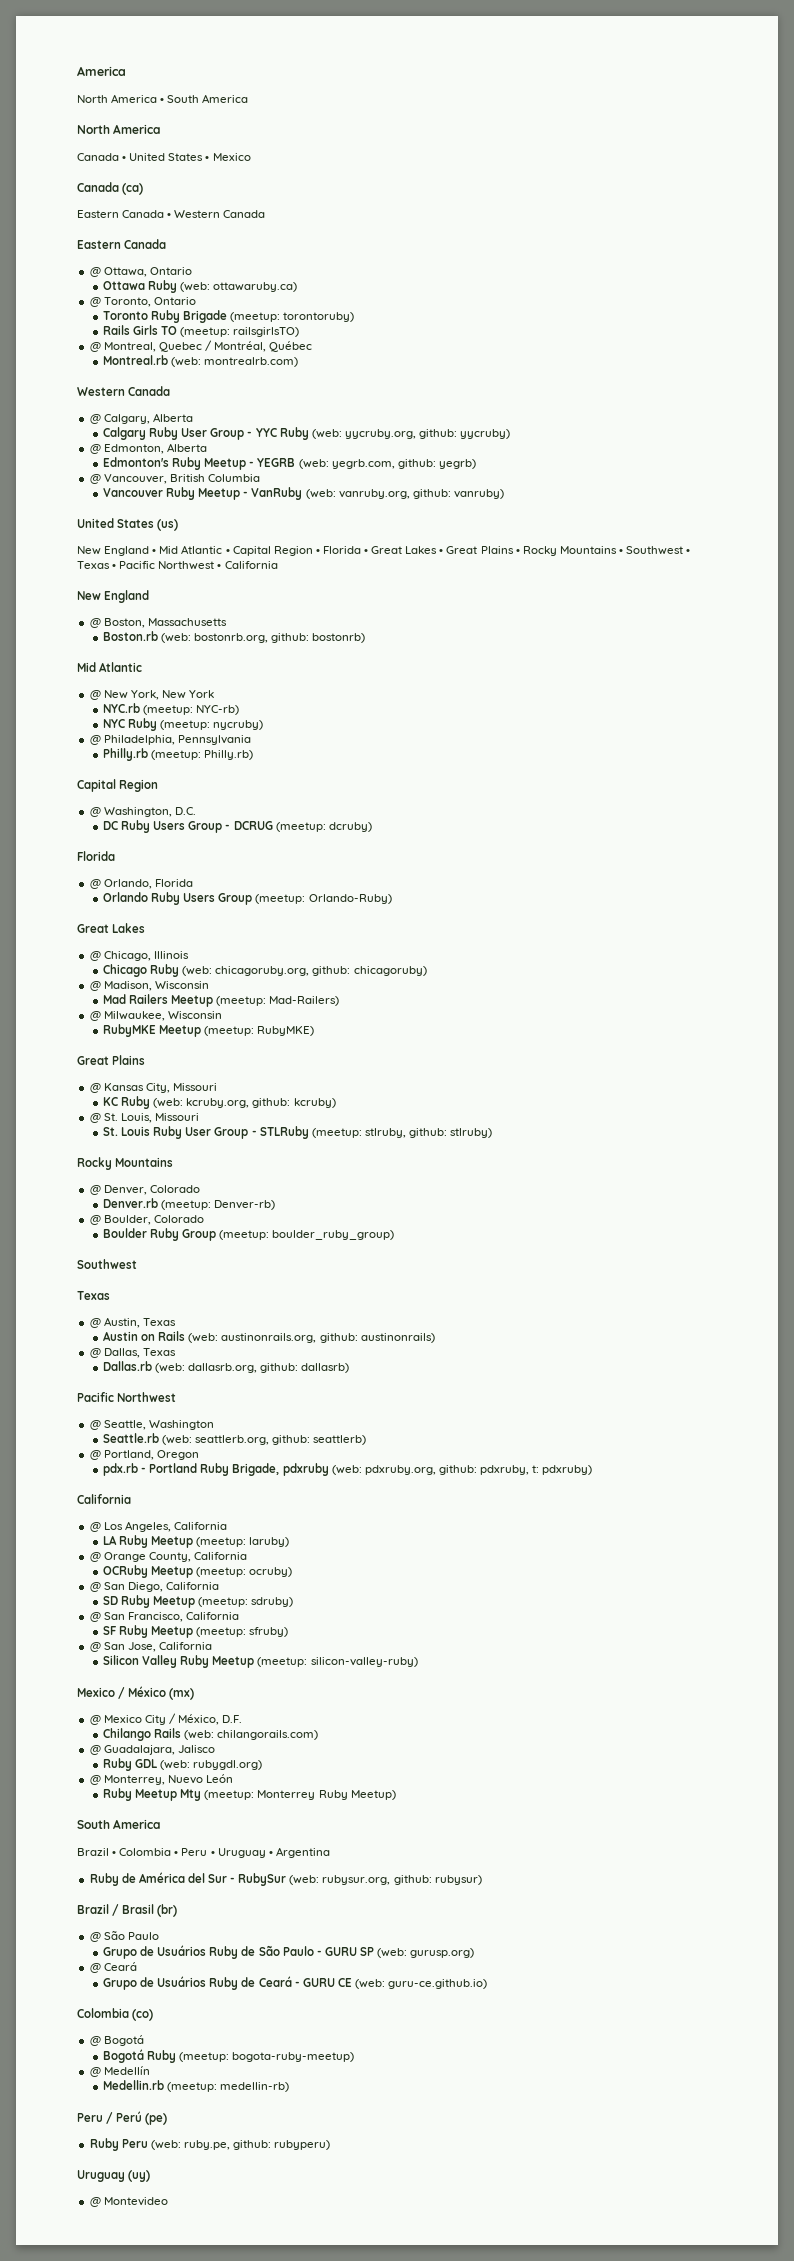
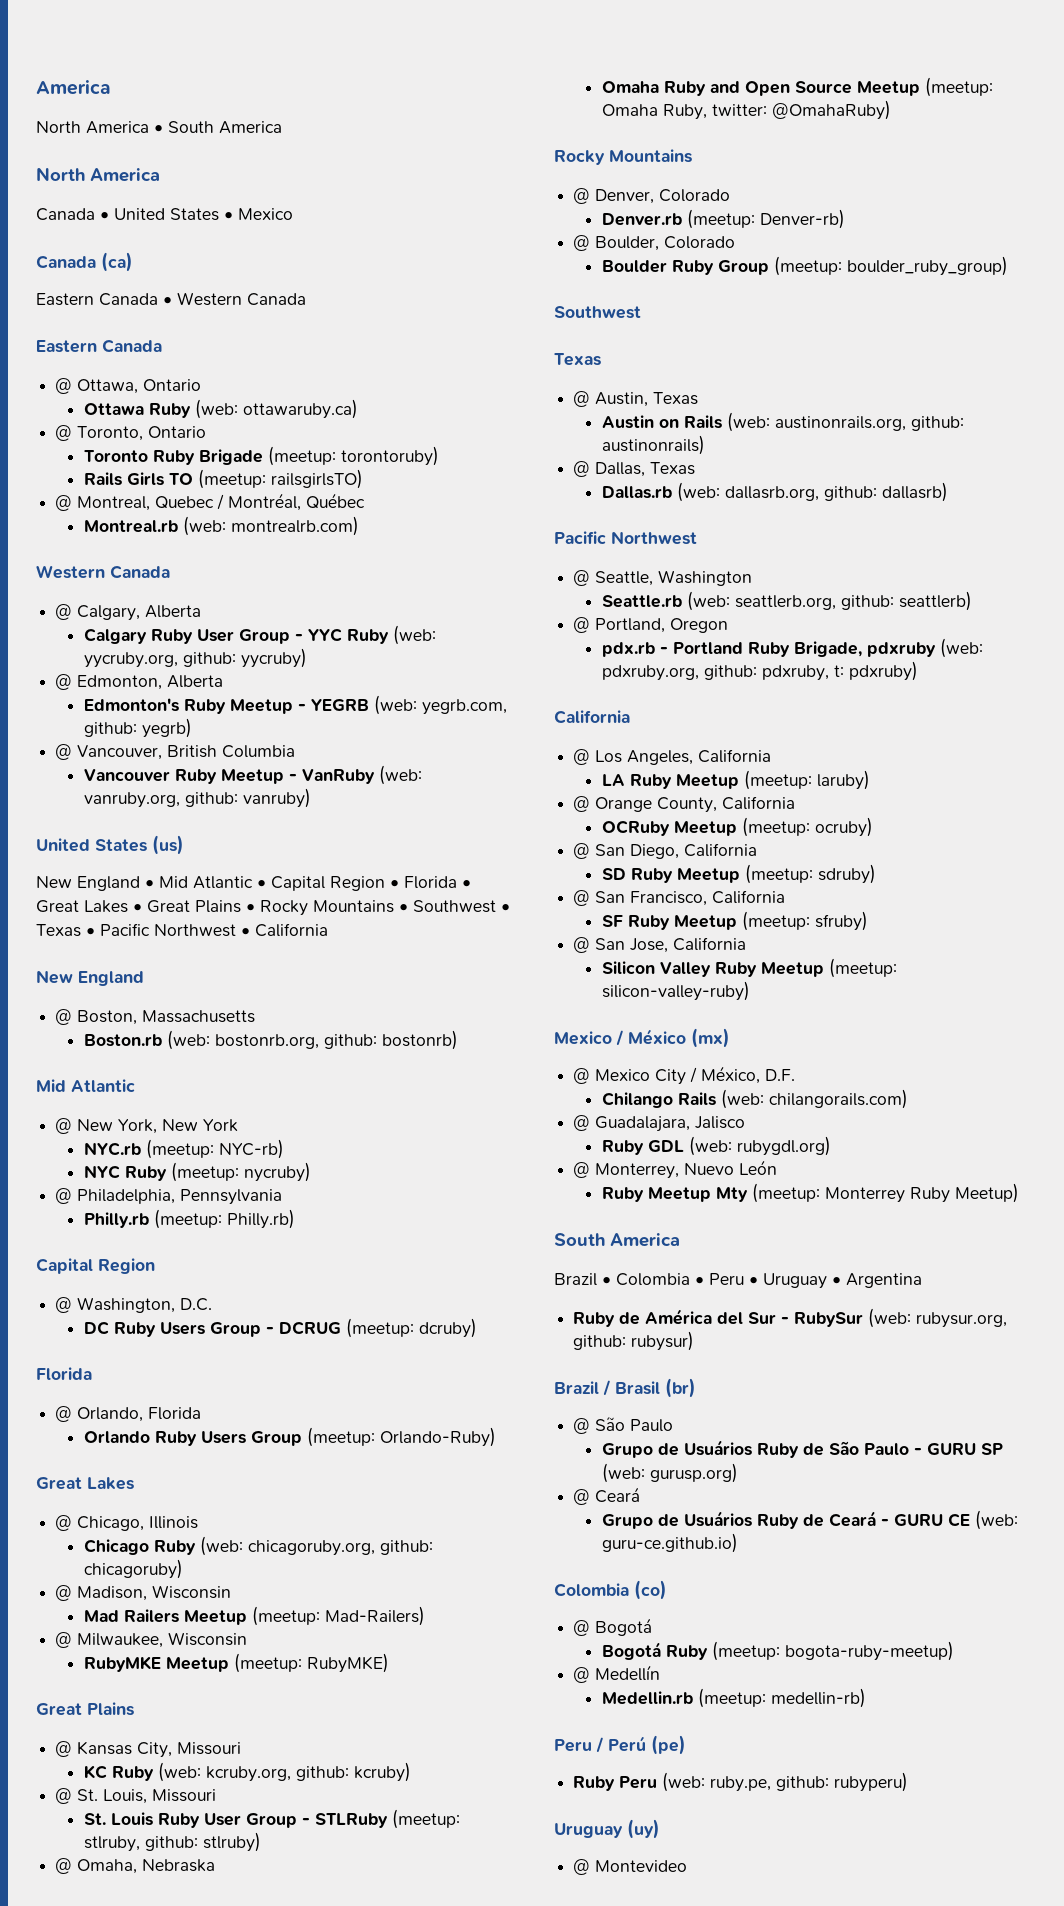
+ @ Omaha, Nebraska
+ Omaha Ruby and Open Source Meetup (meetup: Omaha Ruby, twitter: @OmahaRuby)

